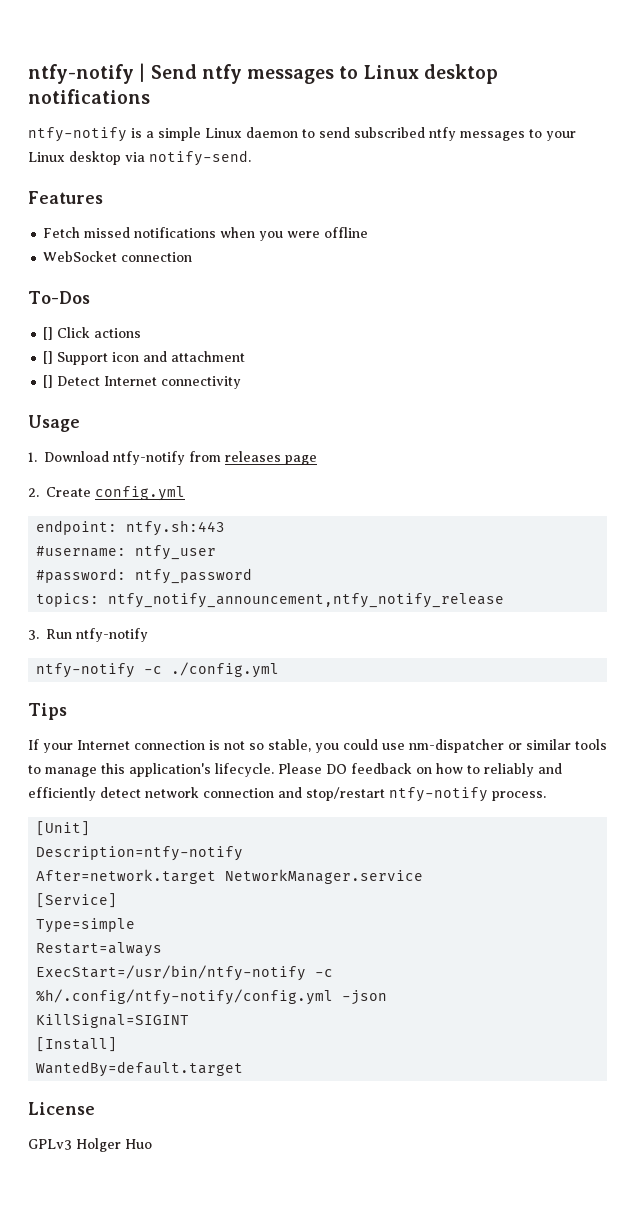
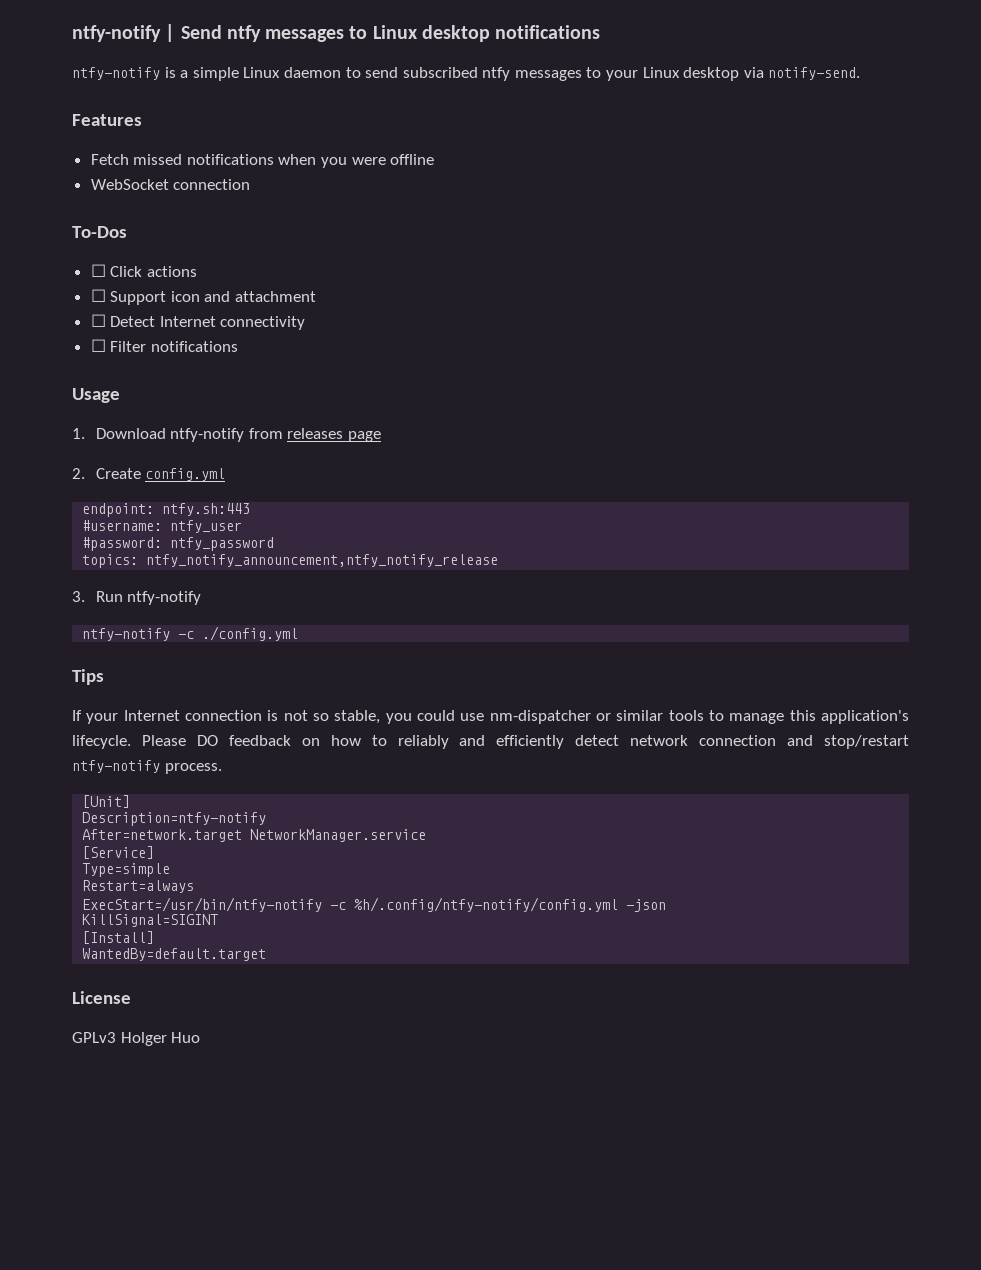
- [] Click actions
+ ☐ Click actions
- [] Support icon and attachment
+ ☐ Support icon and attachment
- [] Detect Internet connectivity
+ ☐ Detect Internet connectivity
+ ☐ Filter notifications

